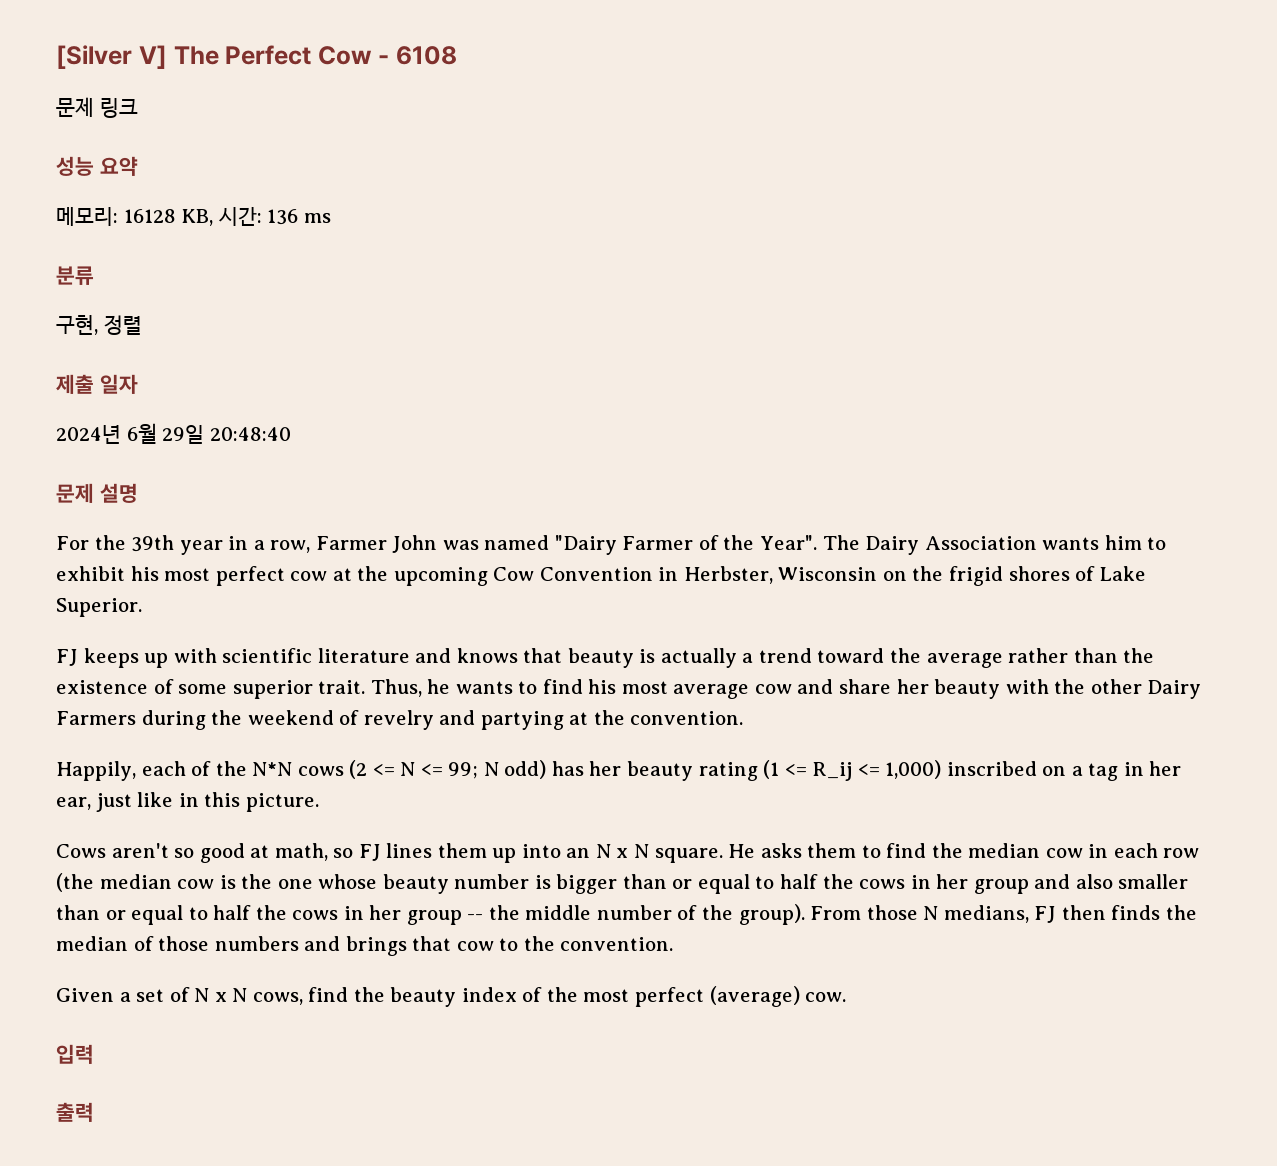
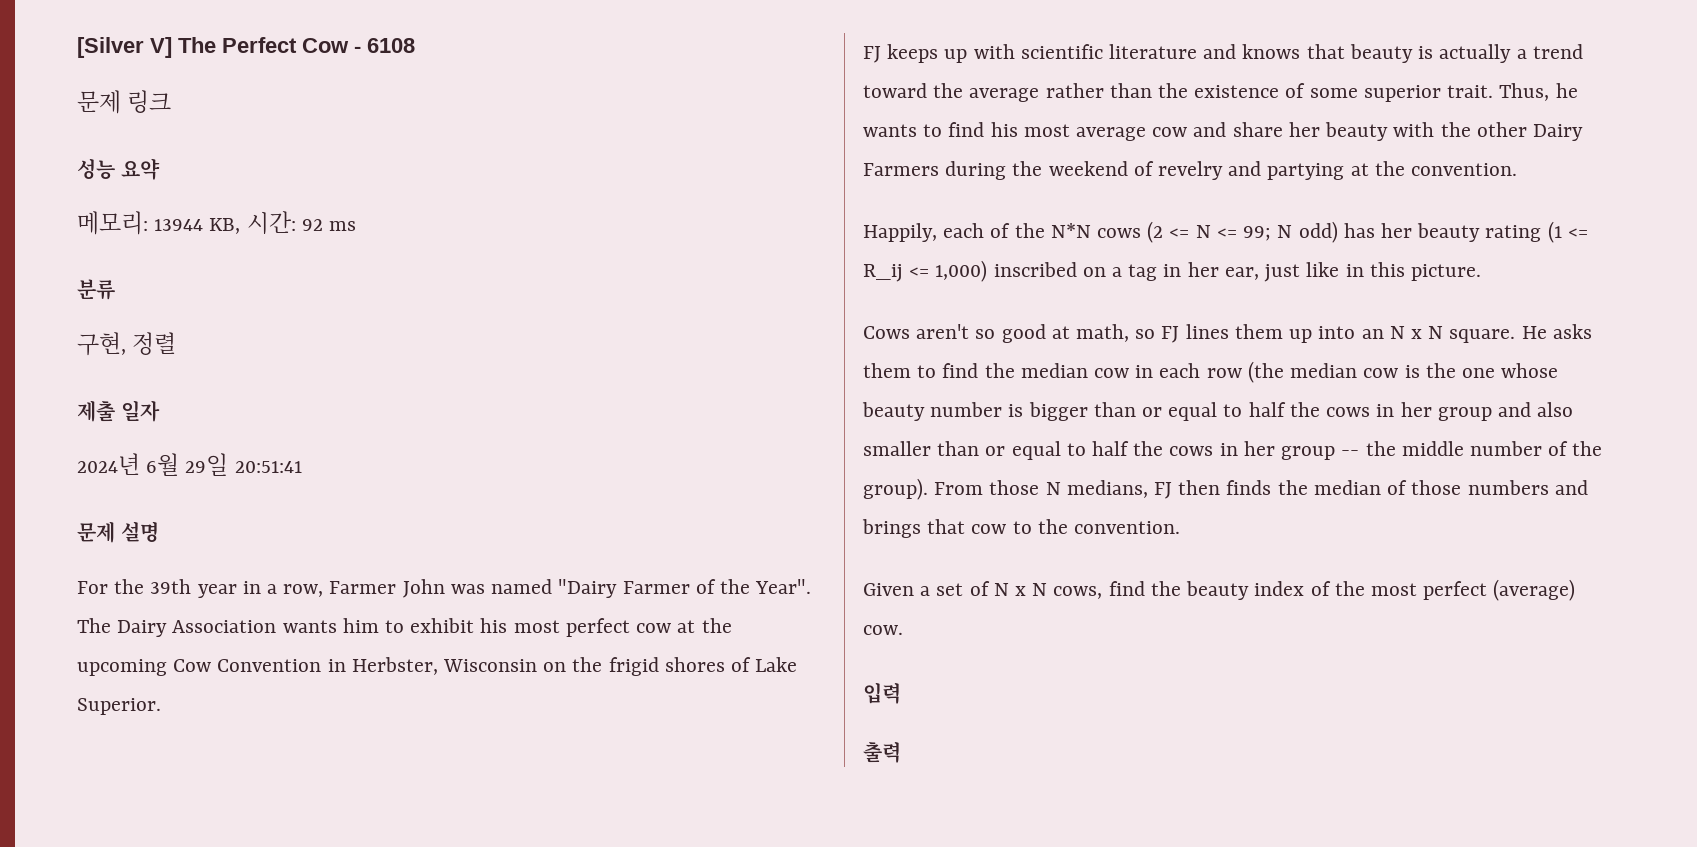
- 메모리: 16128 KB, 시간: 136 ms
+ 메모리: 13944 KB, 시간: 92 ms
- 2024년 6월 29일 20:48:40
+ 2024년 6월 29일 20:51:41

